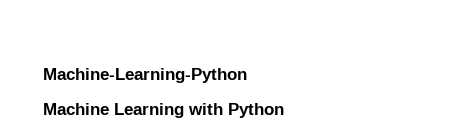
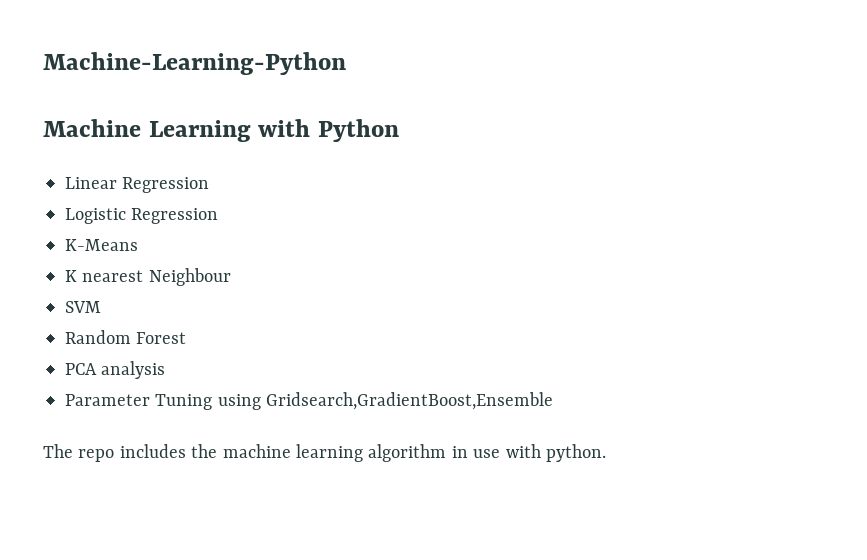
+ Linear Regression
+ Logistic Regression
+ K-Means
+ K nearest Neighbour
+ SVM
+ Random Forest
+ PCA analysis
+ Parameter Tuning using Gridsearch,GradientBoost,Ensemble
+ The repo includes the machine learning algorithm in use with python.

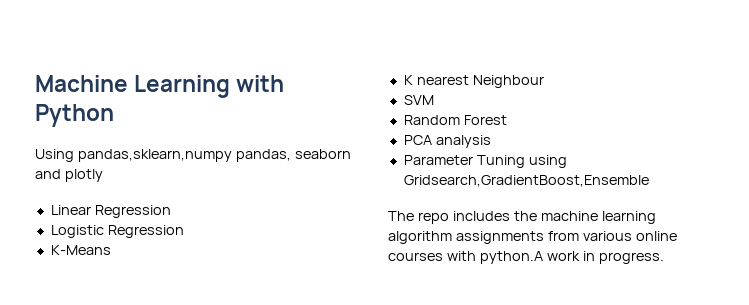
- Machine-Learning-Python
+ Using pandas,sklearn,numpy pandas, seaborn and plotly
- The repo includes the machine learning algorithm in use with python.
+ The repo includes the machine learning algorithm assignments from various online courses with python.A work in progress.

